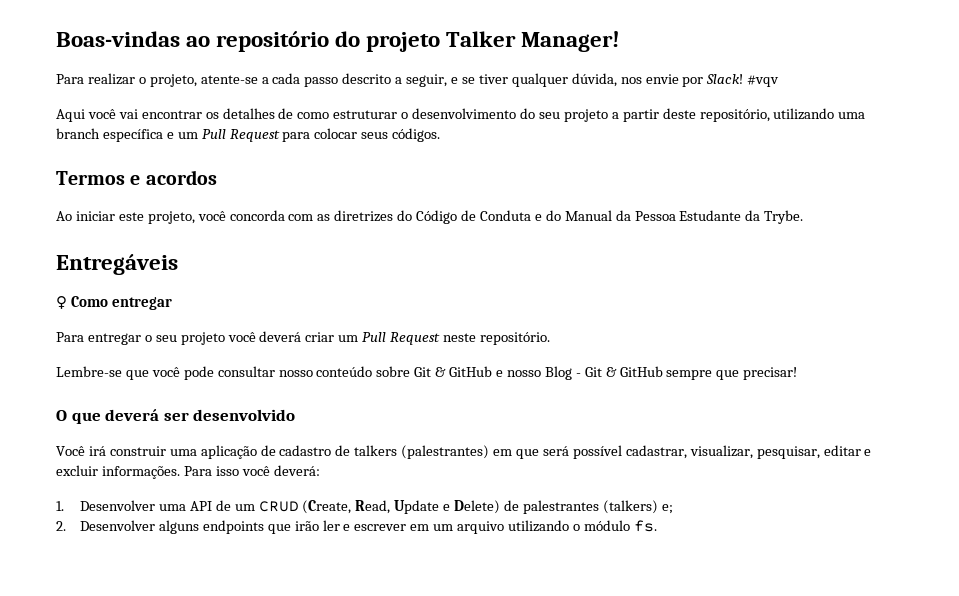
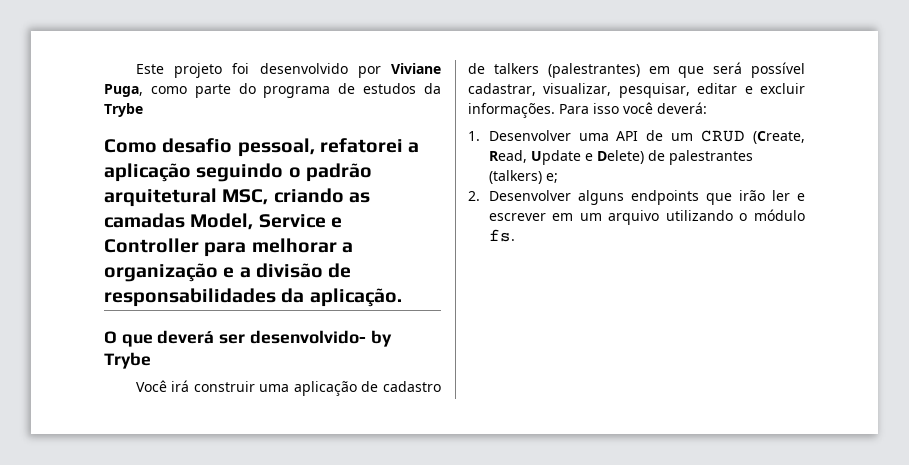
- Boas-vindas ao repositório do projeto Talker Manager!
- Para realizar o projeto, atente-se a cada passo descrito a seguir, e se tiver qualquer dúvida, nos envie por Slack! #vqv
- Aqui você vai encontrar os detalhes de como estruturar o desenvolvimento do seu projeto a partir deste repositório, utilizando uma branch específica e um Pull Request para colocar seus códigos.
- Termos e acordos
- Ao iniciar este projeto, você concorda com as diretrizes do Código de Conduta e do Manual da Pessoa Estudante da Trybe.
- Entregáveis
- ♀ Como entregar
- Para entregar o seu projeto você deverá criar um Pull Request neste repositório.
- Lembre-se que você pode consultar nosso conteúdo sobre Git & GitHub e nosso Blog - Git & GitHub sempre que precisar!
+ Este projeto foi desenvolvido por Viviane Puga, como parte do programa de estudos da Trybe
+ Como desafio pessoal, refatorei a aplicação seguindo o padrão arquitetural MSC, criando as camadas Model, Service e Controller para melhorar a organização e a divisão de responsabilidades da aplicação.
- O que deverá ser desenvolvido
+ O que deverá ser desenvolvido- by Trybe

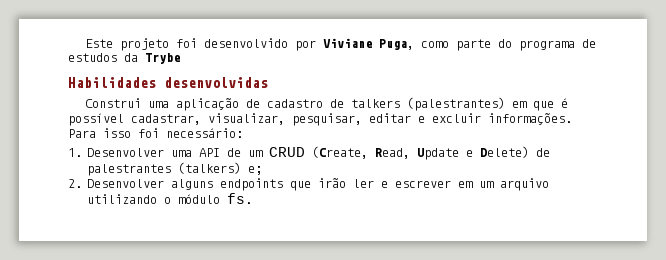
- Como desafio pessoal, refatorei a aplicação seguindo o padrão arquitetural MSC, criando as camadas Model, Service e Controller para melhorar a organização e a divisão de responsabilidades da aplicação.
- O que deverá ser desenvolvido- by Trybe
- Você irá construir uma aplicação de cadastro de talkers (palestrantes) em que será possível cadastrar, visualizar, pesquisar, editar e excluir informações.
+ Habilidades desenvolvidas
+ Construi uma aplicação de cadastro de talkers (palestrantes) em que é possível cadastrar, visualizar, pesquisar, editar e excluir informações.
- Para isso você deverá:
+ Para isso foi necessário:

